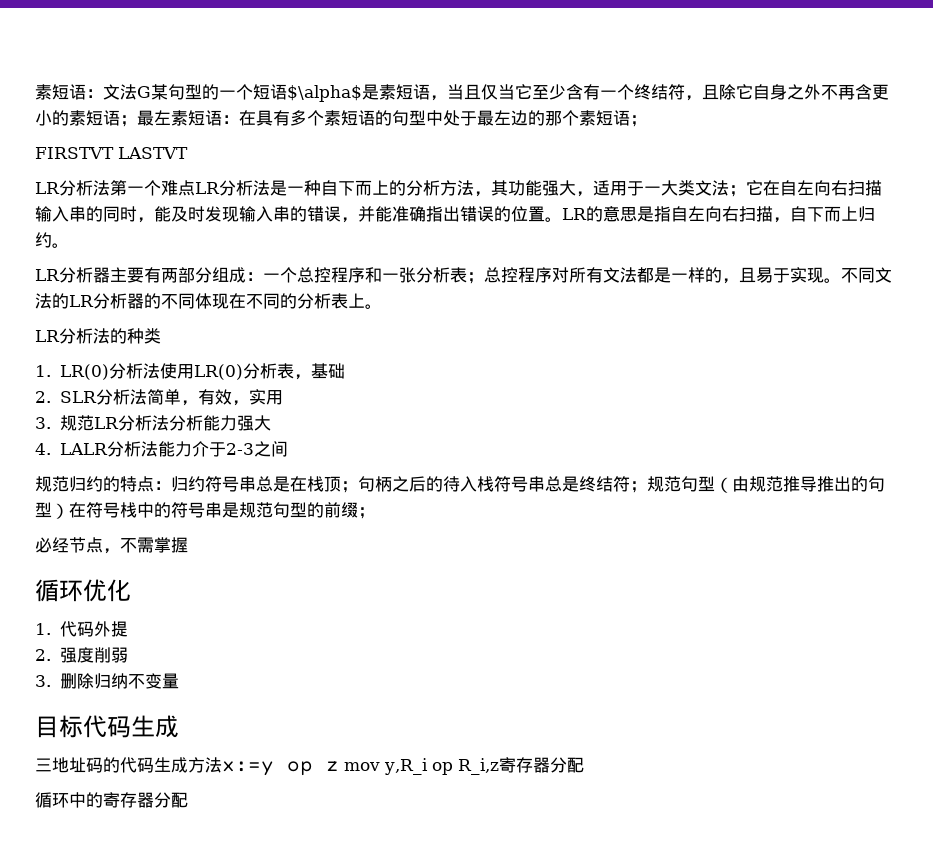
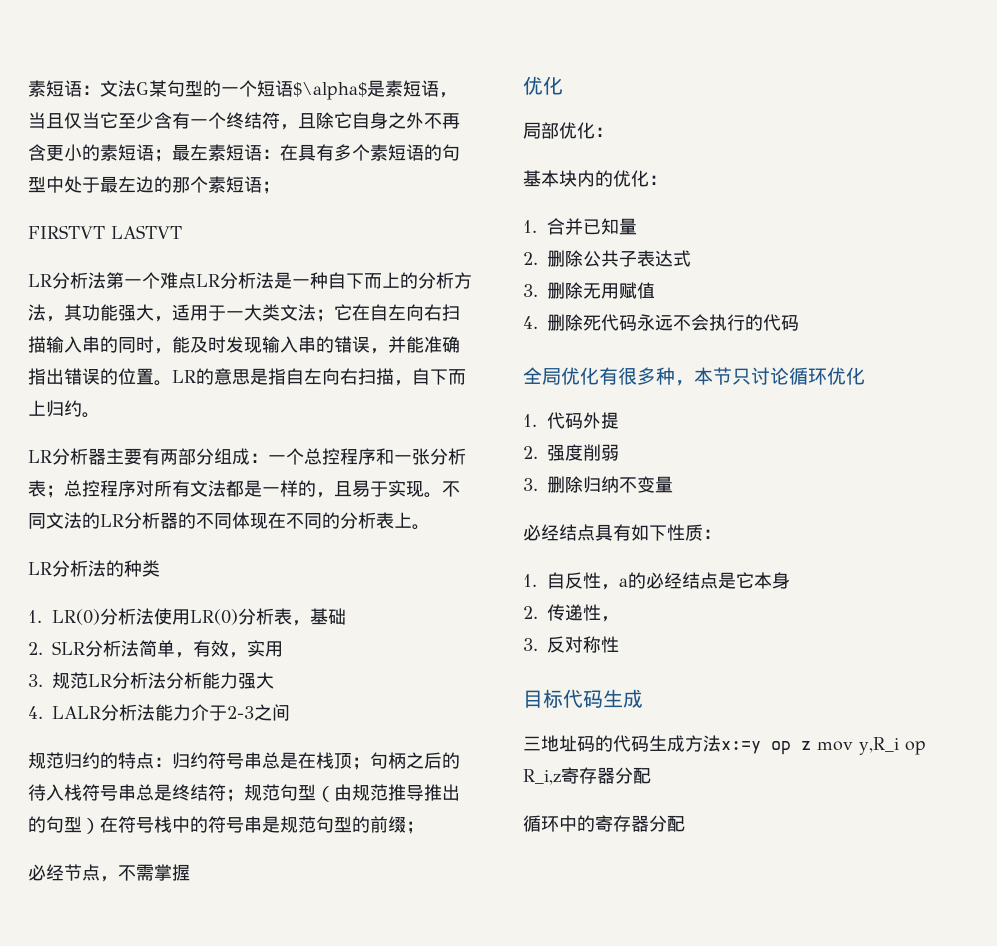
  必经节点，不需掌握
- 循环优化
+ 优化
+ 局部优化：
+ 基本块内的优化：
+ 1.合并已知量
+ 2.删除公共子表达式
+ 3.删除无用赋值
+ 4.删除死代码永远不会执行的代码
+ 全局优化有很多种，本节只讨论循环优化
+ 必经结点具有如下性质：
+ 1.自反性，a的必经结点是它本身
+ 2.传递性，
+ 3.反对称性

